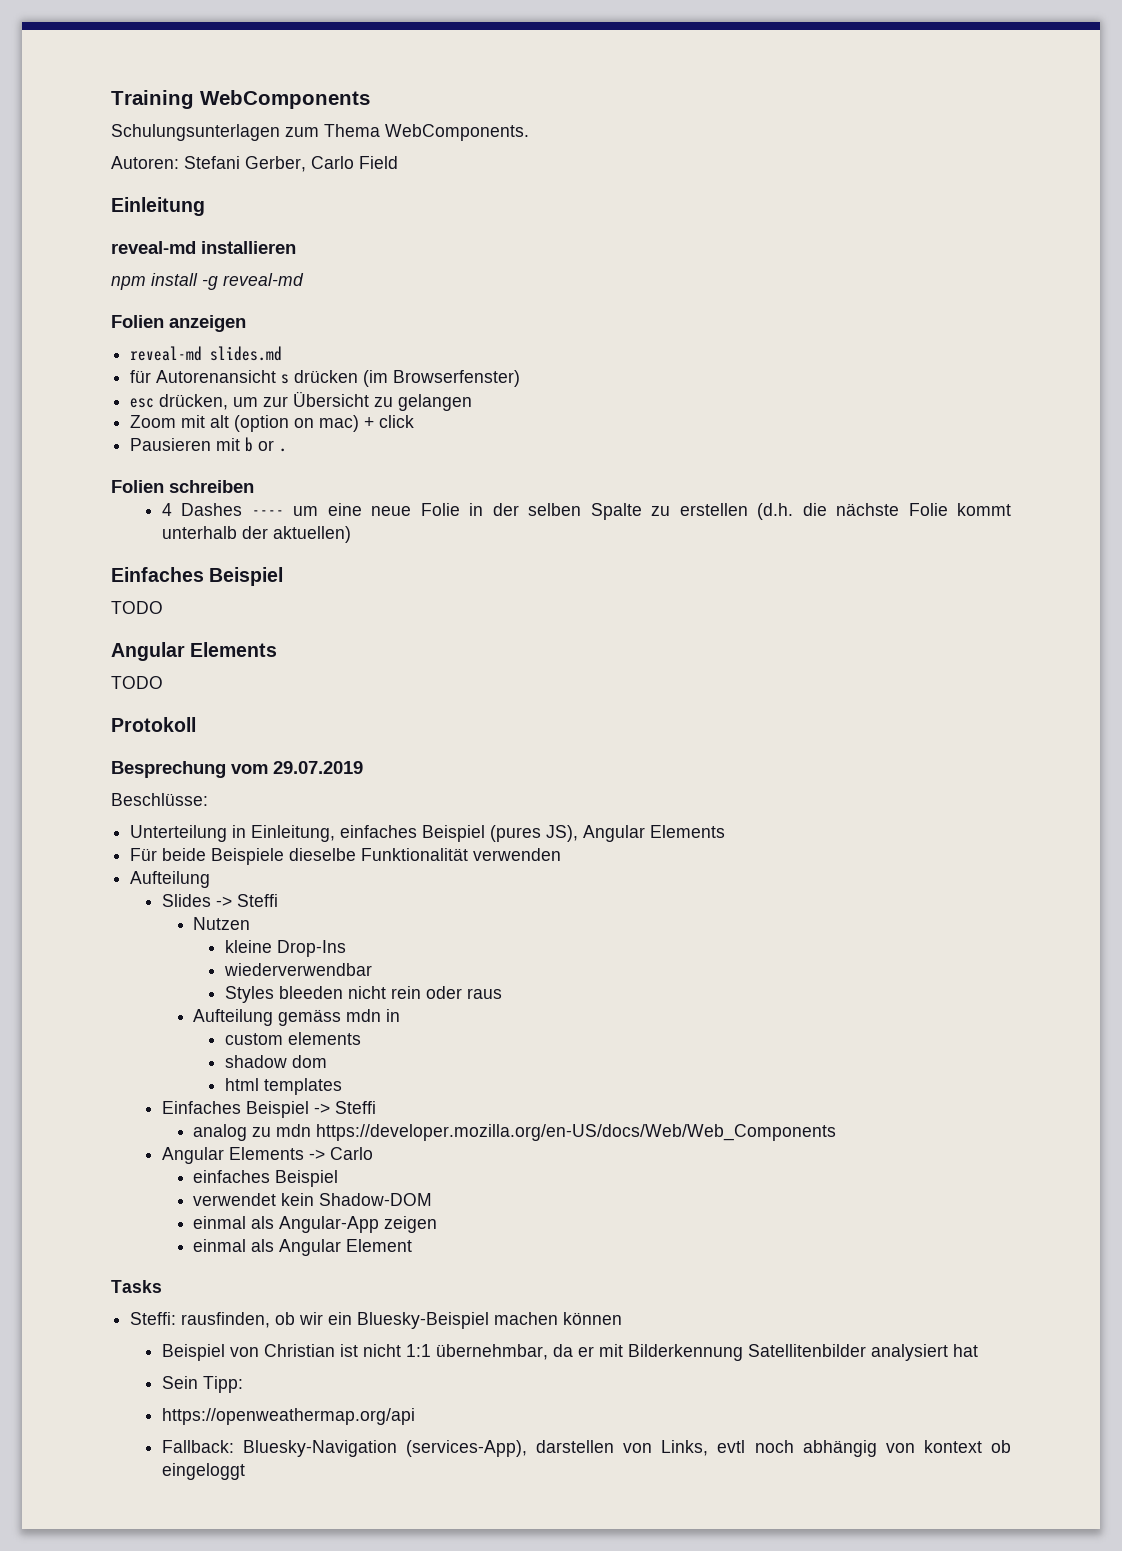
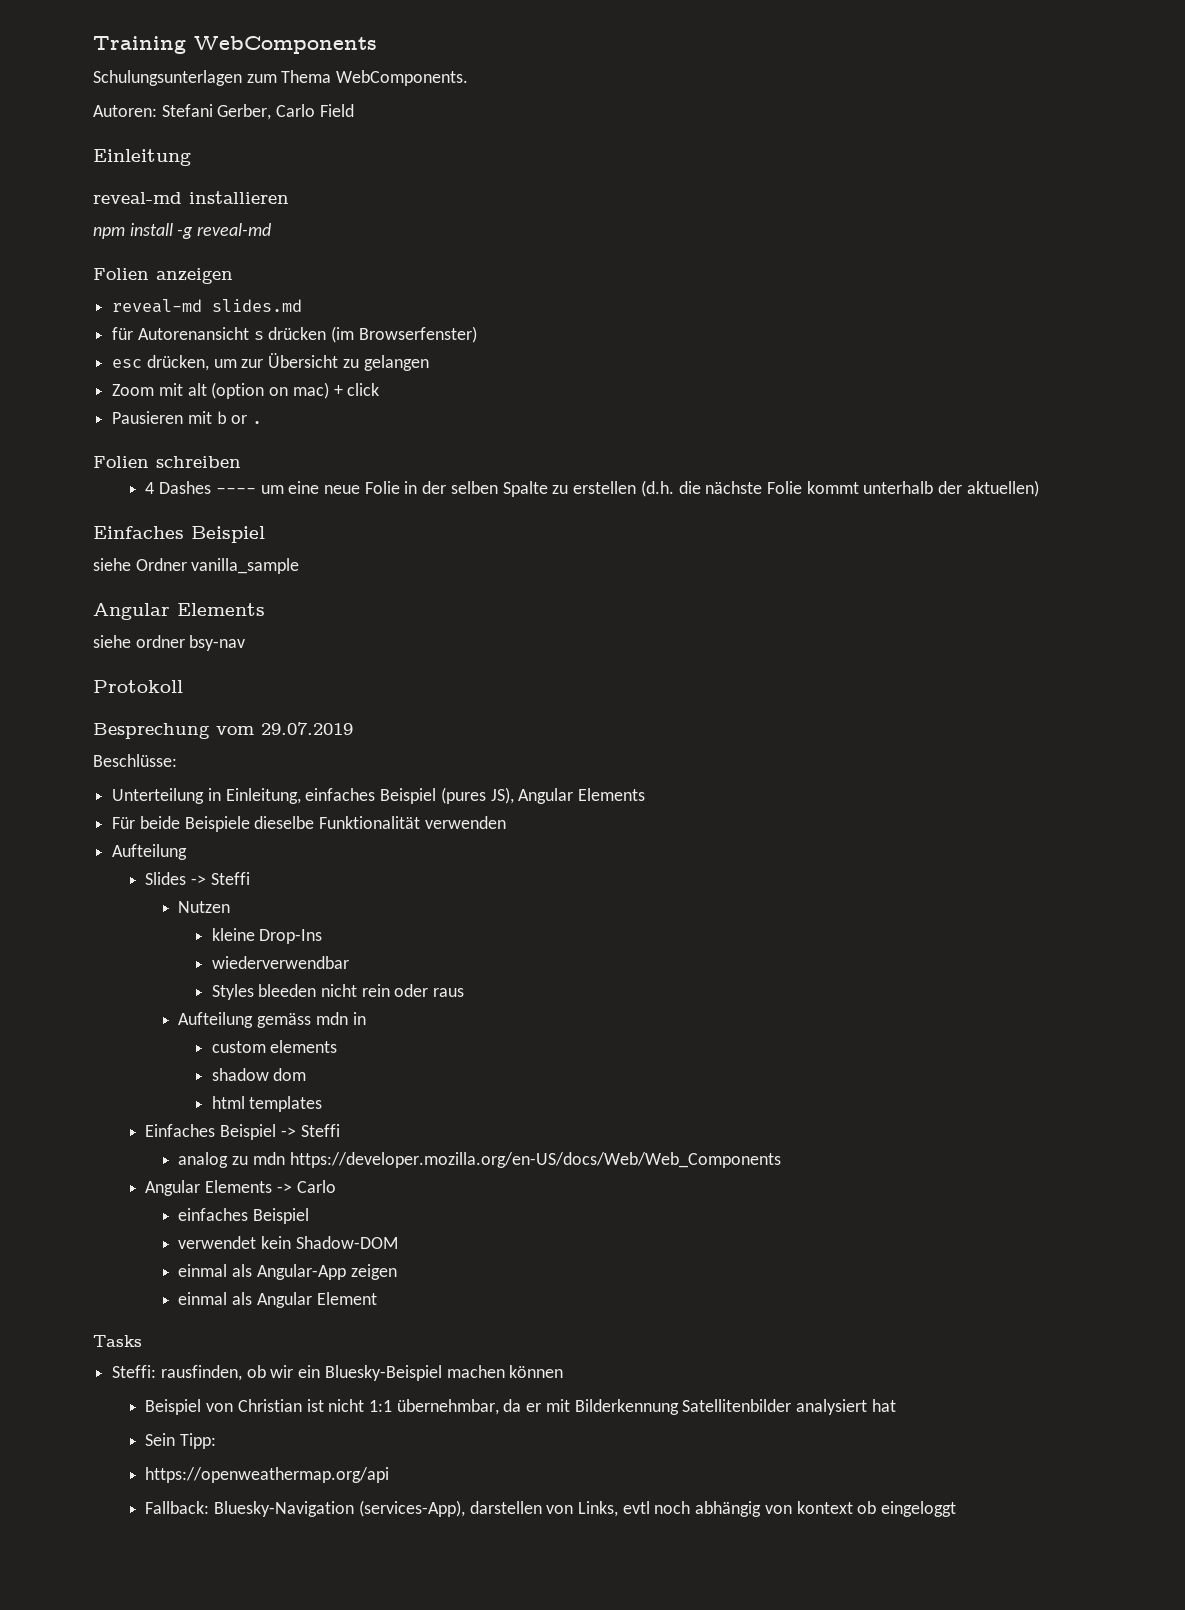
  4 Dashes ---- um eine neue Folie in der selben Spalte zu erstellen (d.h. die nächste Folie kommt unterhalb der aktuellen)
  Einfaches Beispiel
- TODO
+ siehe Ordner vanilla_sample
  Angular Elements
- TODO
+ siehe ordner bsy-nav

